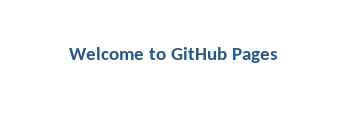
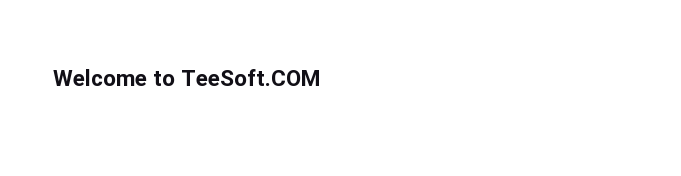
- Welcome to GitHub Pages
+ Welcome to TeeSoft.COM

